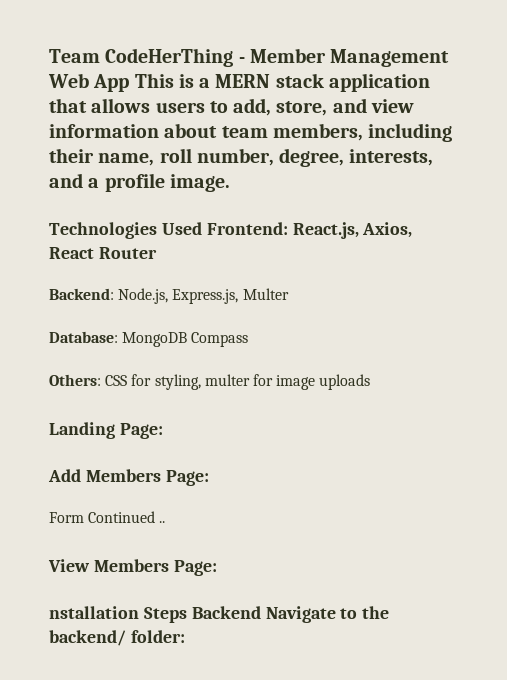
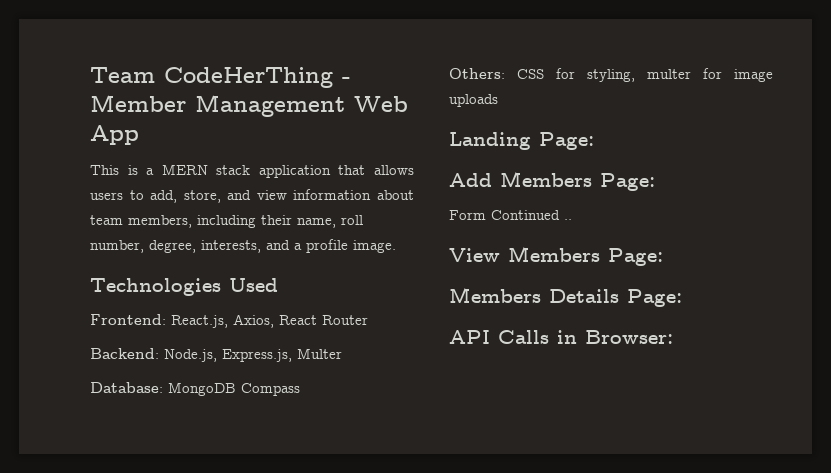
- Team CodeHerThing - Member Management Web App This is a MERN stack application that allows users to add, store, and view information about team members, including their name, roll number, degree, interests, and a profile image.
+ Team CodeHerThing - Member Management Web App
+ This is a MERN stack application that allows users to add, store, and view information about team members, including their name, roll number, degree, interests, and a profile image.
- Technologies Used Frontend: React.js, Axios, React Router
+ Technologies Used
+ Frontend: React.js, Axios, React Router
- nstallation Steps Backend Navigate to the backend/ folder:
+ Members Details Page:
+ API Calls in Browser:

